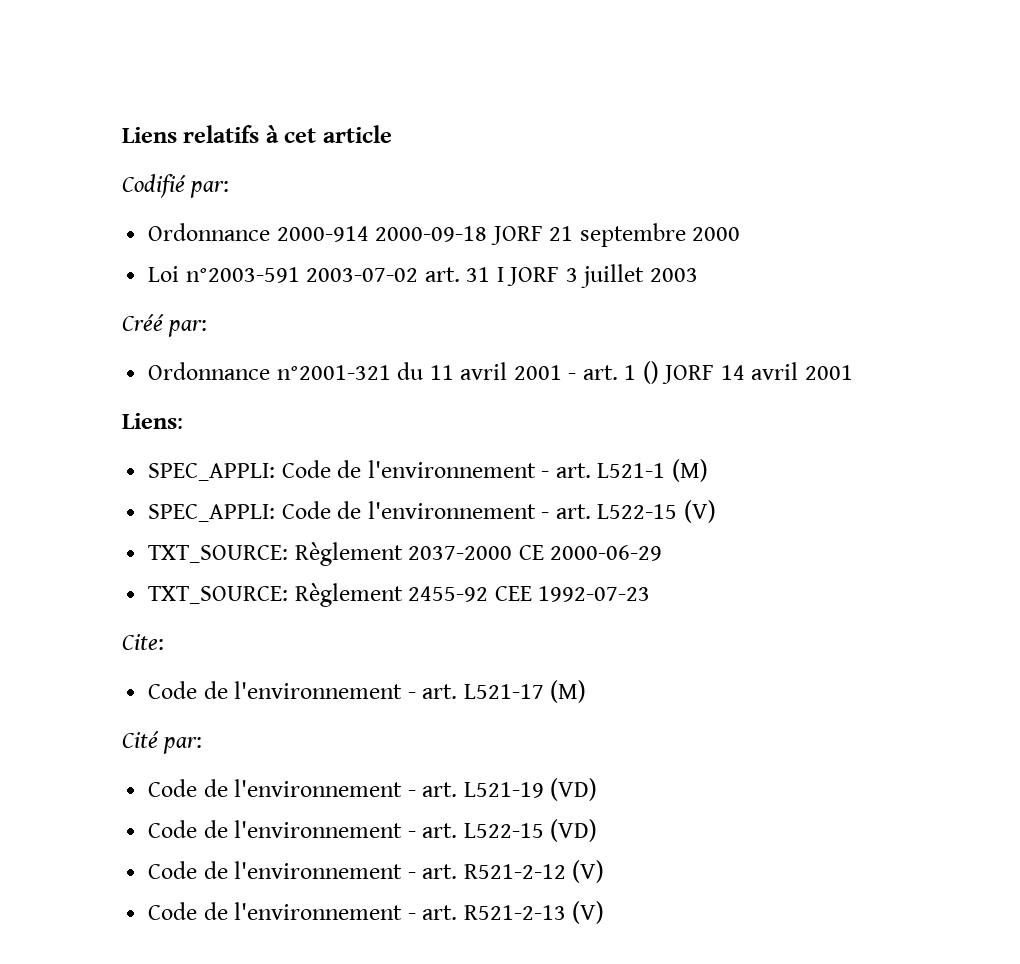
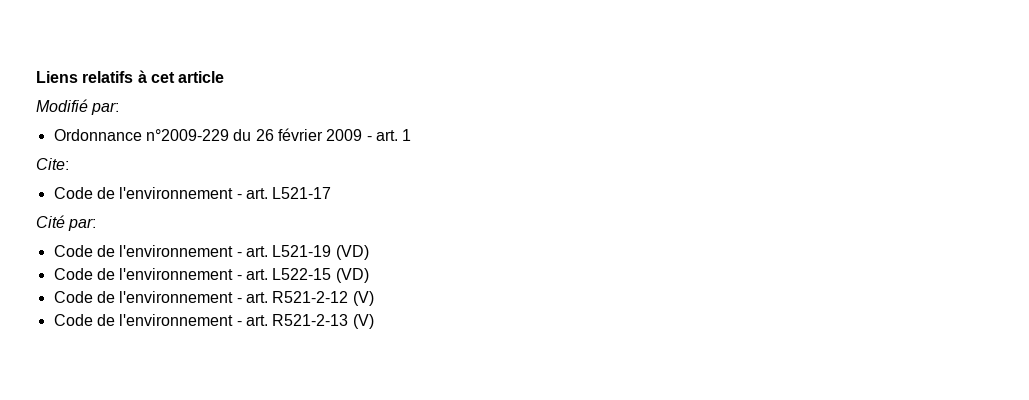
- Codifié par:
- Ordonnance 2000-914 2000-09-18 JORF 21 septembre 2000
- Loi n°2003-591 2003-07-02 art. 31 I JORF 3 juillet 2003
- Créé par:
- Ordonnance n°2001-321 du 11 avril 2001 - art. 1 () JORF 14 avril 2001
- Liens:
- SPEC_APPLI: Code de l'environnement - art. L521-1 (M)
- SPEC_APPLI: Code de l'environnement - art. L522-15 (V)
- TXT_SOURCE: Règlement 2037-2000 CE 2000-06-29
- TXT_SOURCE: Règlement 2455-92 CEE 1992-07-23
+ Modifié par:
+ Ordonnance n°2009-229 du 26 février 2009 - art. 1
- Code de l'environnement - art. L521-17 (M)
+ Code de l'environnement - art. L521-17

